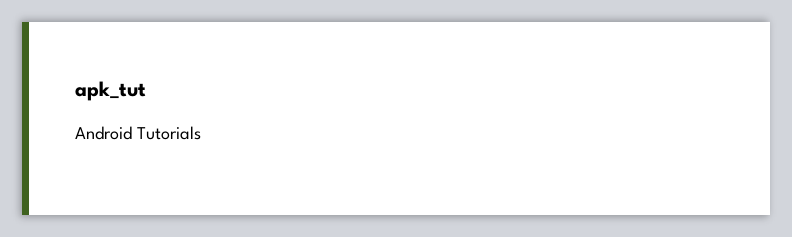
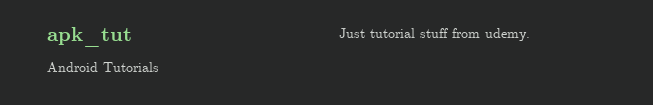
+ Just tutorial stuff from udemy.

